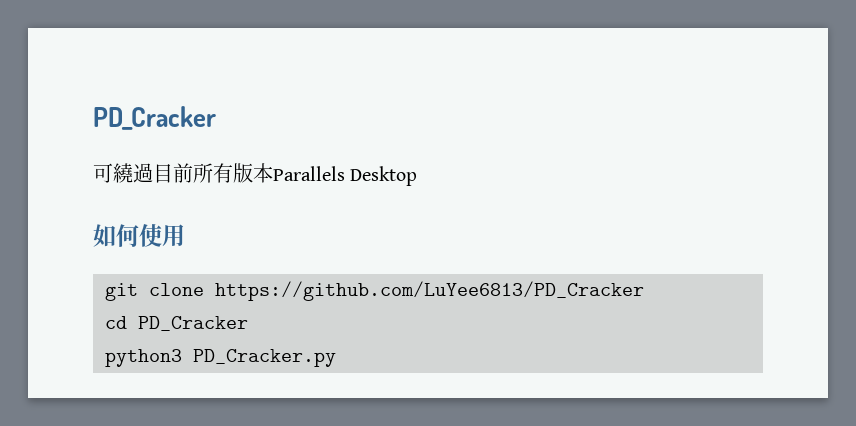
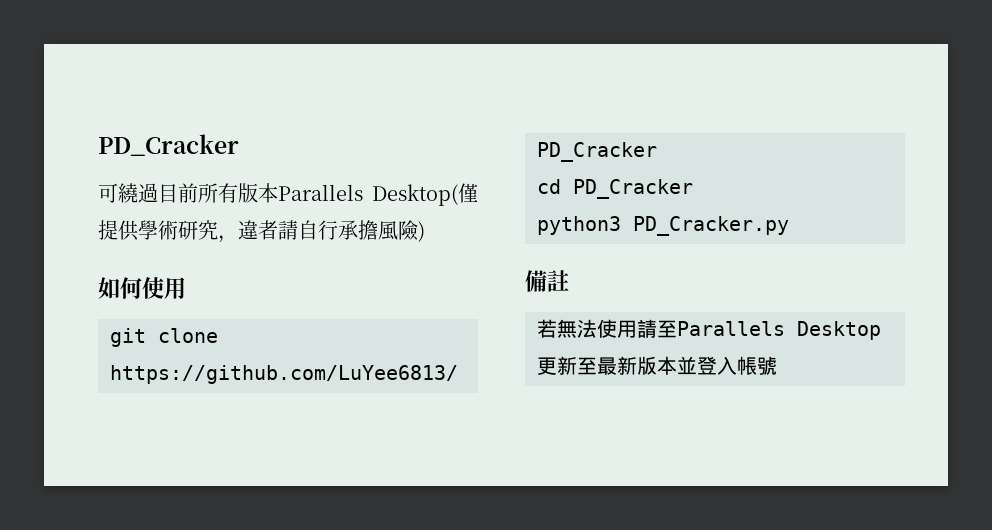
- 可繞過目前所有版本Parallels Desktop
+ 可繞過目前所有版本Parallels Desktop(僅提供學術研究，違者請自行承擔風險)
+ 備註
+ 若無法使用請至Parallels Desktop更新至最新版本並登入帳號

